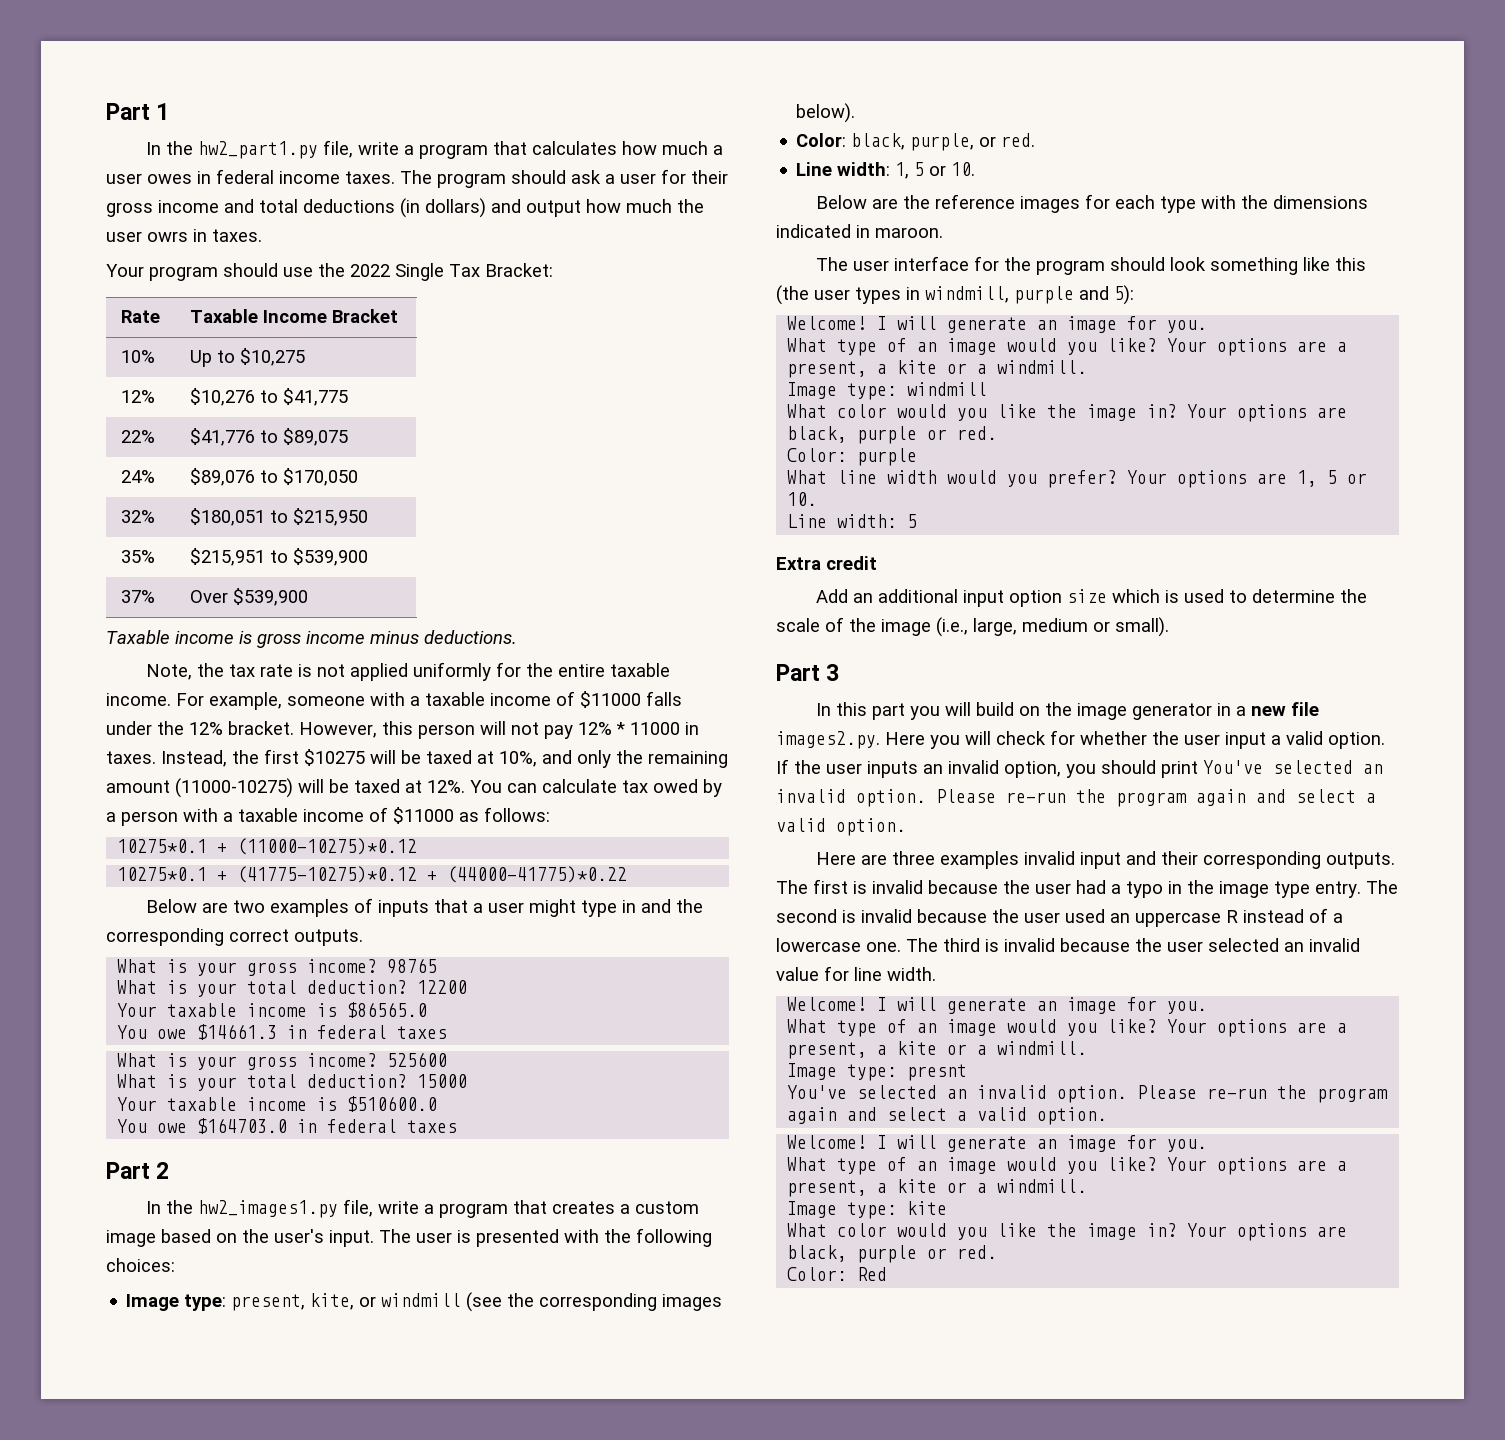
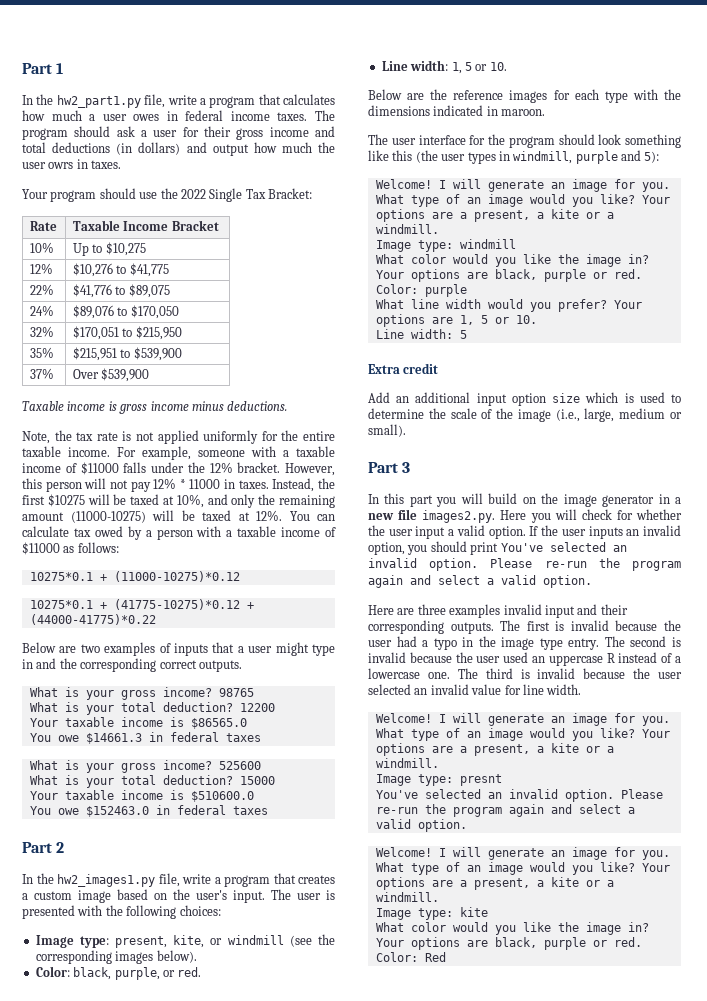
- 32% | $180,051 to $215,950
+ 32% | $170,051 to $215,950
- You owe $164703.0 in federal taxes
+ You owe $152463.0 in federal taxes

